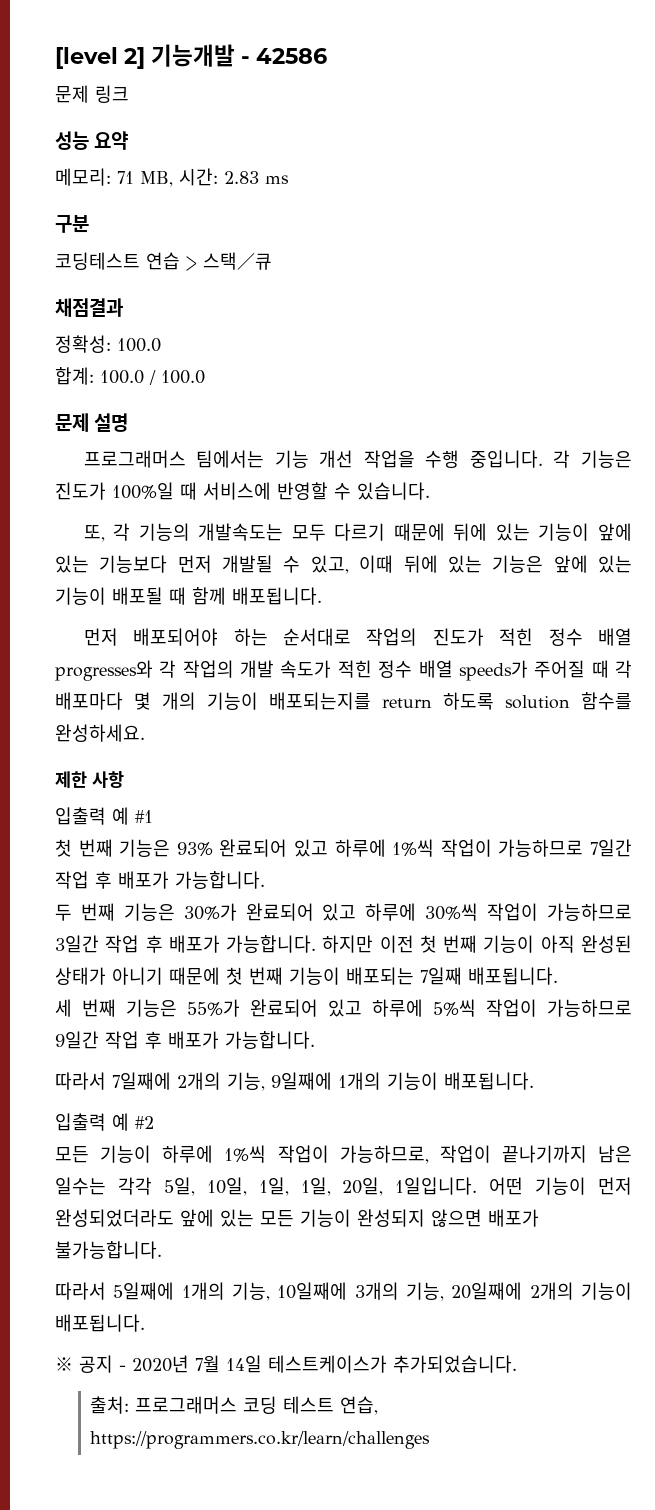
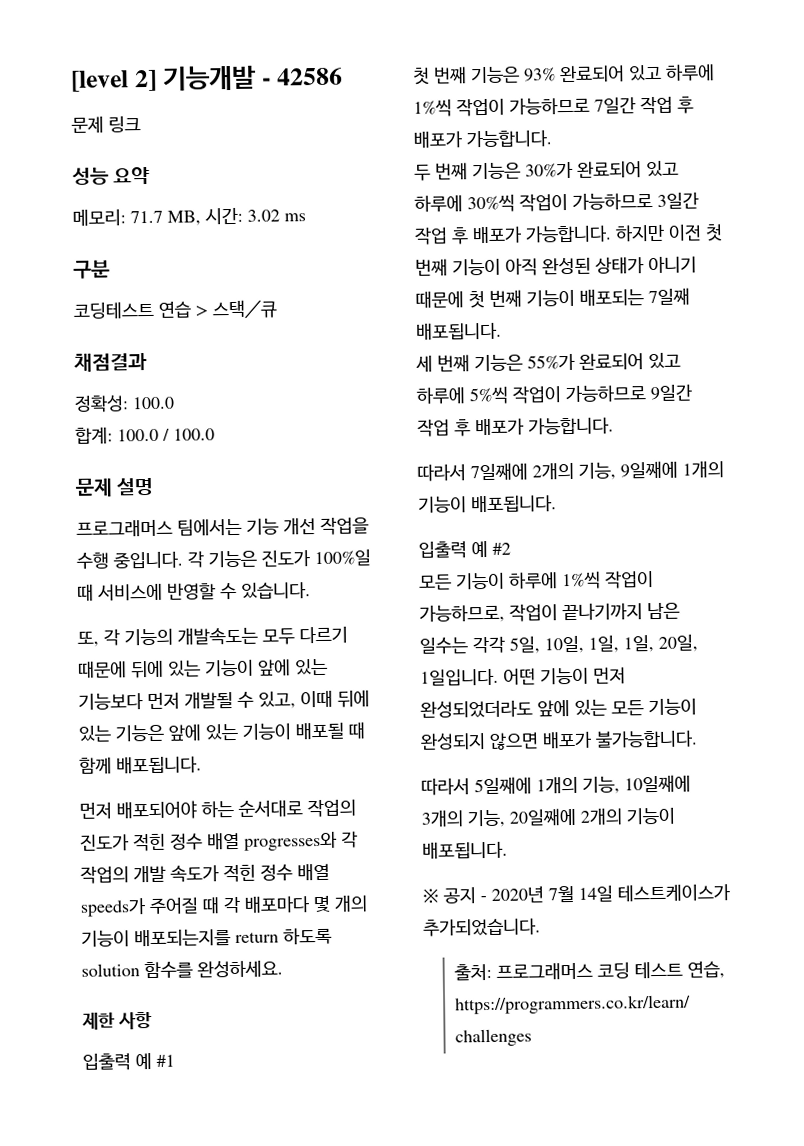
- 메모리: 71 MB, 시간: 2.83 ms
+ 메모리: 71.7 MB, 시간: 3.02 ms

